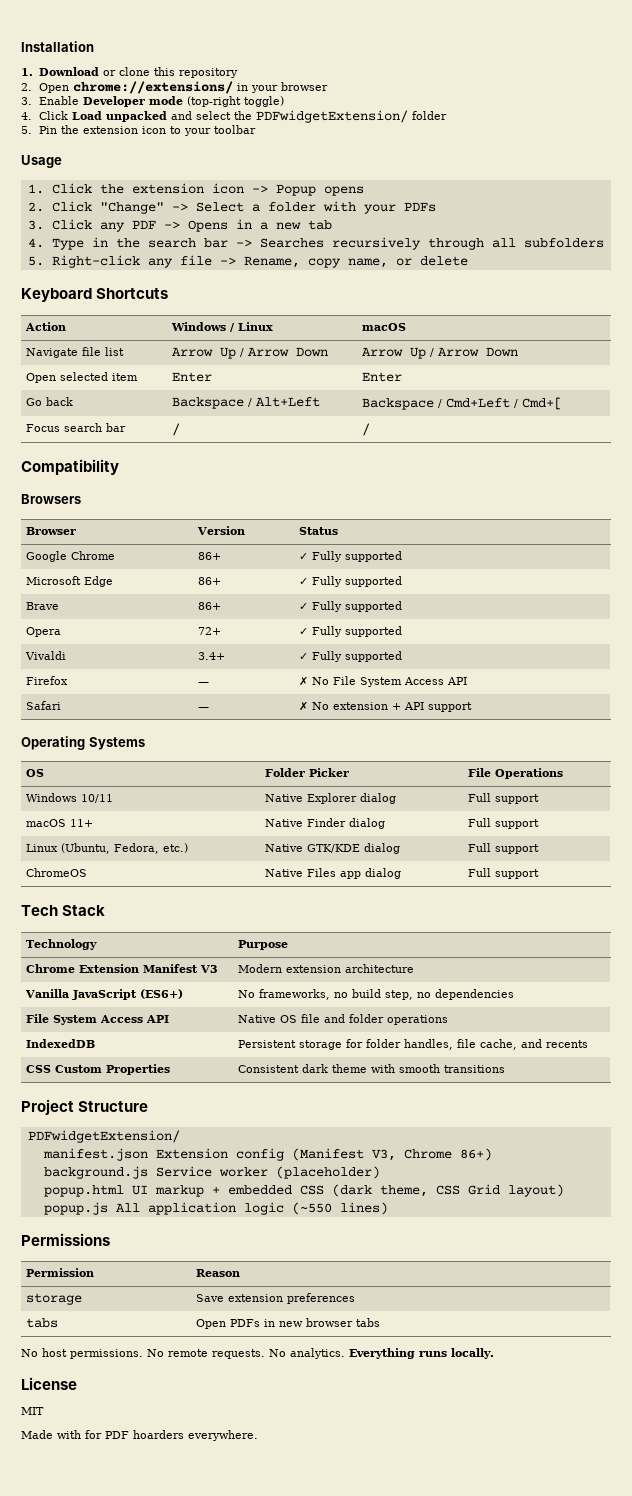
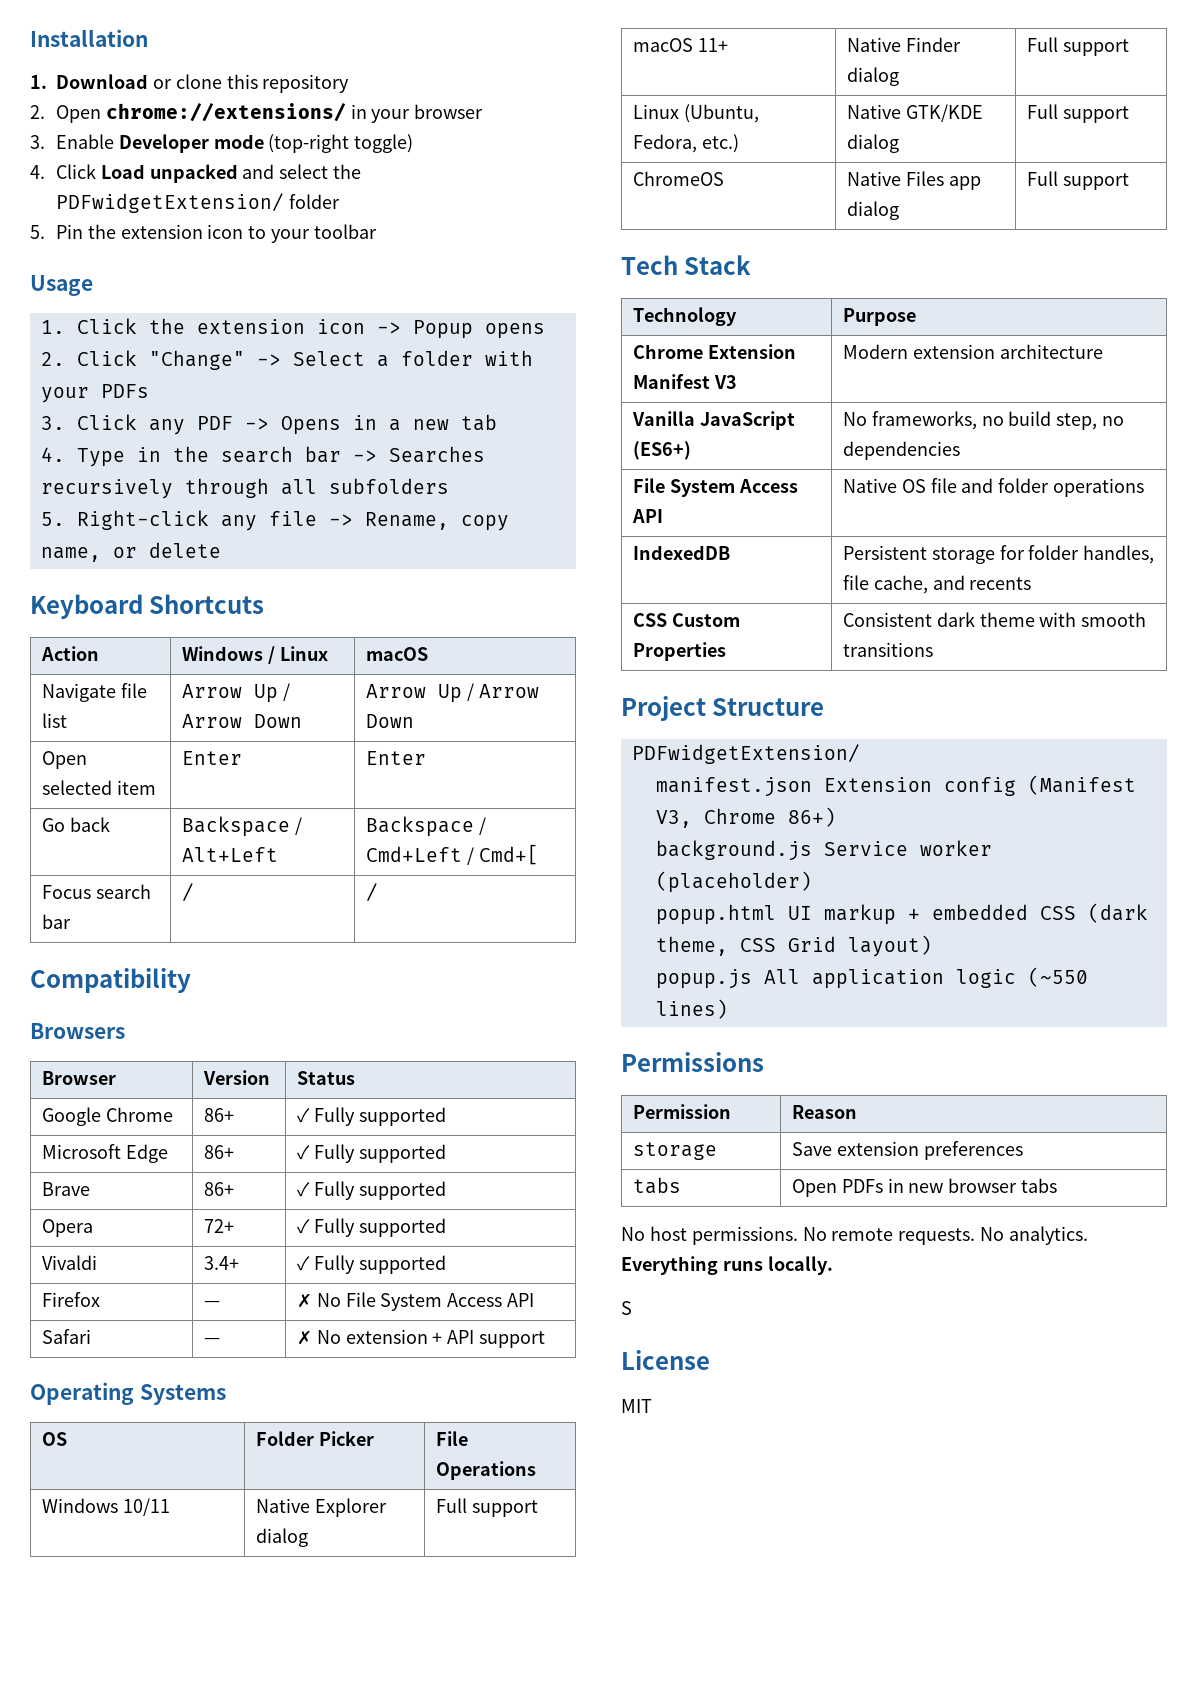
+ S
- Made with for PDF hoarders everywhere.

